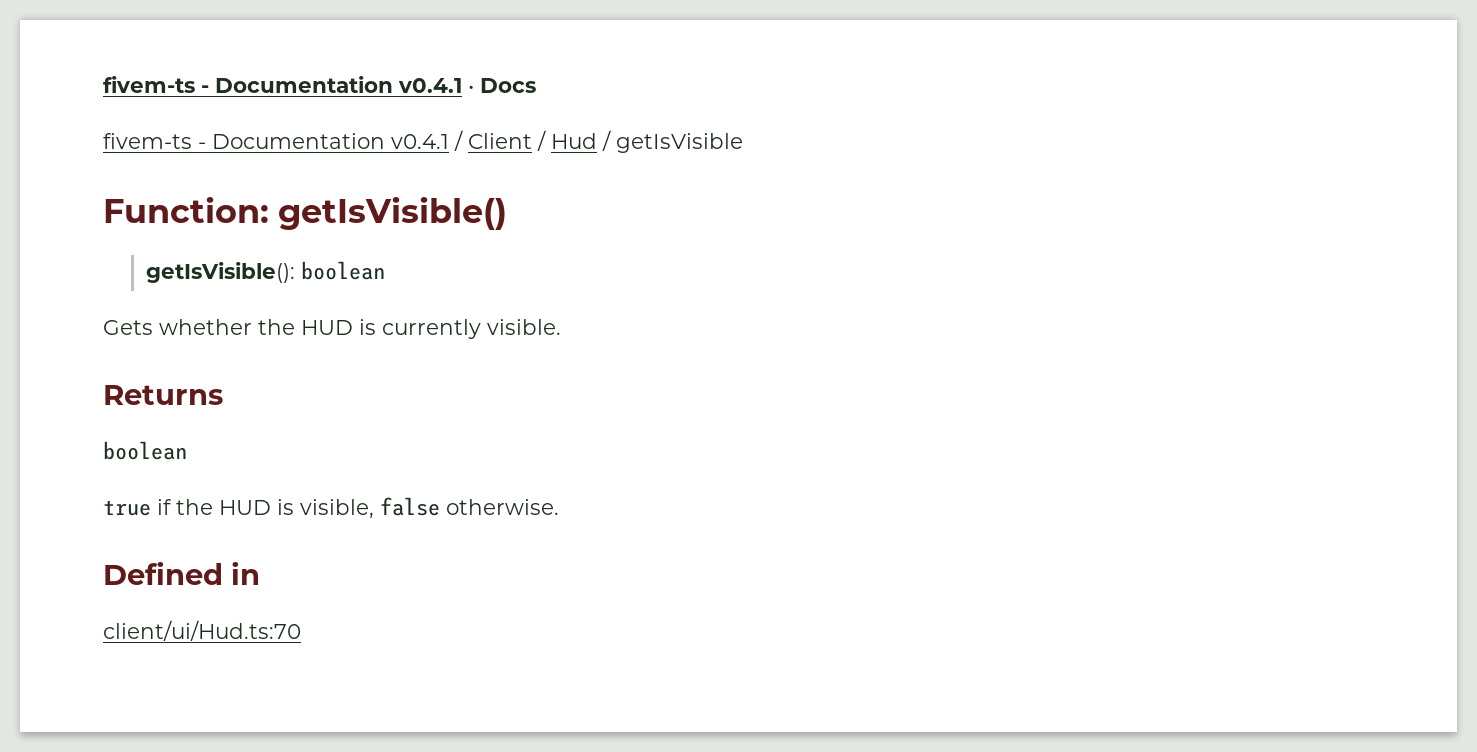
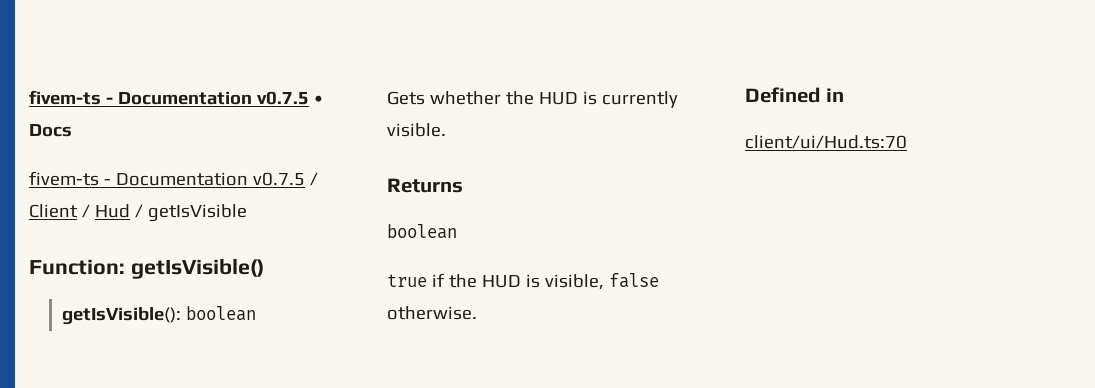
- fivem-ts - Documentation v0.4.1 • Docs
+ fivem-ts - Documentation v0.7.5 • Docs
- fivem-ts - Documentation v0.4.1 / Client / Hud / getIsVisible
+ fivem-ts - Documentation v0.7.5 / Client / Hud / getIsVisible

